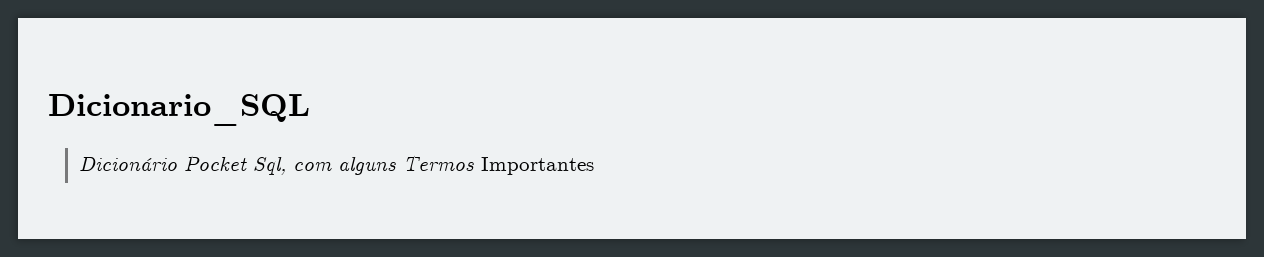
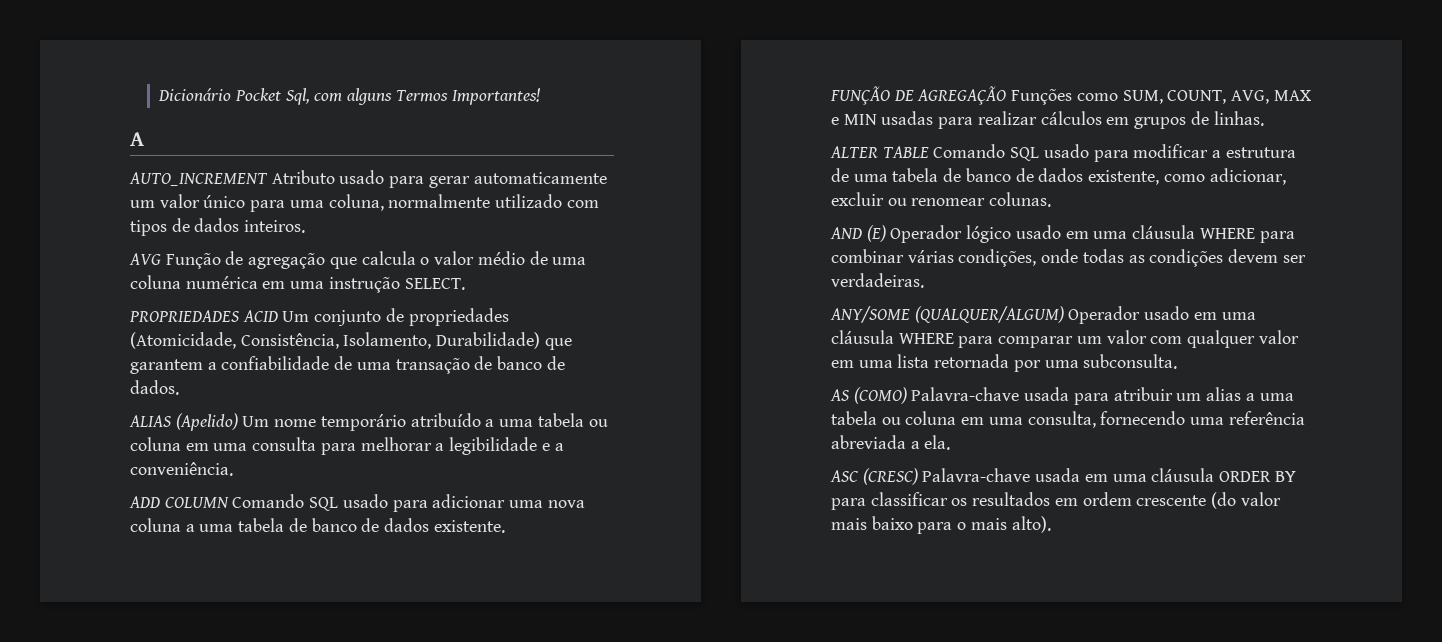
- Dicionario_SQL
- Dicionário Pocket Sql, com alguns Termos Importantes
+ Dicionário Pocket Sql, com alguns Termos Importantes!
+ A
+ AUTO_INCREMENT Atributo usado para gerar automaticamente um valor único para uma coluna, normalmente utilizado com tipos de dados inteiros.
+ AVG Função de agregação que calcula o valor médio de uma coluna numérica em uma instrução SELECT.
+ PROPRIEDADES ACID Um conjunto de propriedades (Atomicidade, Consistência, Isolamento, Durabilidade) que garantem a confiabilidade de uma transação de banco de dados.
+ ALIAS (Apelido) Um nome temporário atribuído a uma tabela ou coluna em uma consulta para melhorar a legibilidade e a conveniência.
+ ADD COLUMN Comando SQL usado para adicionar uma nova coluna a uma tabela de banco de dados existente.
+ FUNÇÃO DE AGREGAÇÃO Funções como SUM, COUNT, AVG, MAX e MIN usadas para realizar cálculos em grupos de linhas.
+ ALTER TABLE Comando SQL usado para modificar a estrutura de uma tabela de banco de dados existente, como adicionar, excluir ou renomear colunas.
+ AND (E) Operador lógico usado em uma cláusula WHERE para combinar várias condições, onde todas as condições devem ser verdadeiras.
+ ANY/SOME (QUALQUER/ALGUM) Operador usado em uma cláusula WHERE para comparar um valor com qualquer valor em uma lista retornada por uma subconsulta.
+ AS (COMO) Palavra-chave usada para atribuir um alias a uma tabela ou coluna em uma consulta, fornecendo uma referência abreviada a ela.
+ ASC (CRESC) Palavra-chave usada em uma cláusula ORDER BY para classificar os resultados em ordem crescente (do valor mais baixo para o mais alto).

